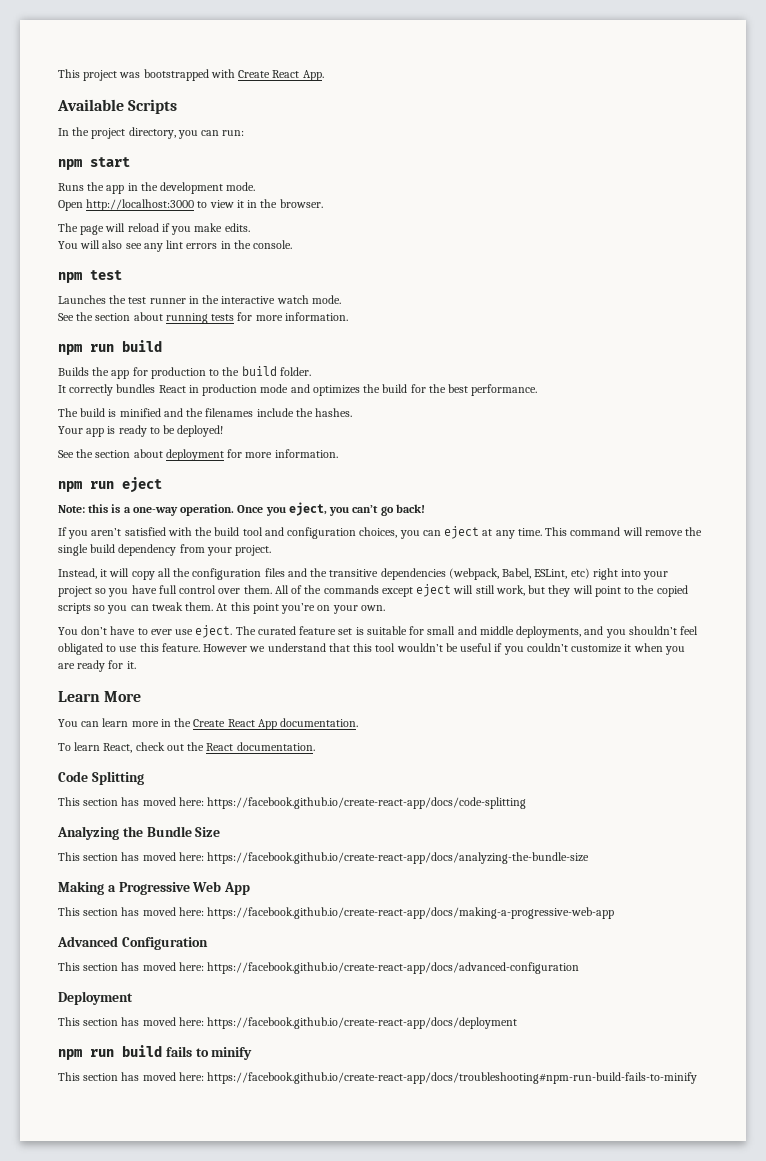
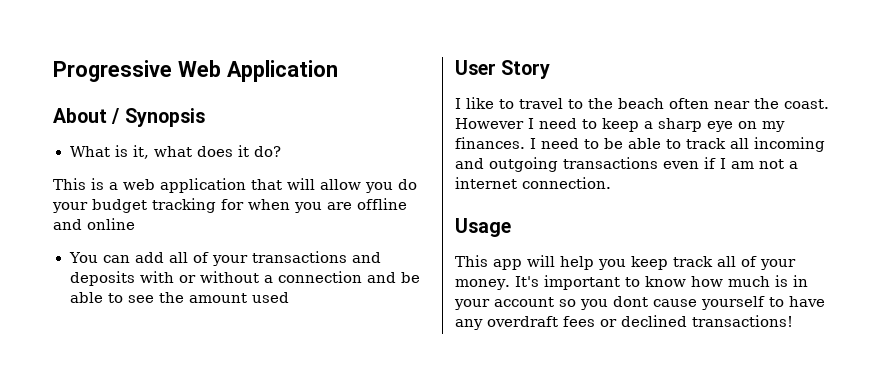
- This project was bootstrapped with Create React App.
- Available Scripts
- In the project directory, you can run:
- npm start
- Runs the app in the development mode.
- Open http://localhost:3000 to view it in the browser.
- The page will reload if you make edits.
- You will also see any lint errors in the console.
- npm test
- Launches the test runner in the interactive watch mode.
- See the section about running tests for more information.
- npm run build
- Builds the app for production to the build folder.
- It correctly bundles React in production mode and optimizes the build for the best performance.
- The build is minified and the filenames include the hashes.
- Your app is ready to be deployed!
- See the section about deployment for more information.
- npm run eject
- Note: this is a one-way operation. Once you eject, you can’t go back!
- If you aren’t satisfied with the build tool and configuration choices, you can eject at any time. This command will remove the single build dependency from your project.
- Instead, it will copy all the configuration files and the transitive dependencies (webpack, Babel, ESLint, etc) right into your project so you have full control over them. All of the commands except eject will still work, but they will point to the copied scripts so you can tweak them. At this point you’re on your own.
- You don’t have to ever use eject. The curated feature set is suitable for small and middle deployments, and you shouldn’t feel obligated to use this feature. However we understand that this tool wouldn’t be useful if you couldn’t customize it when you are ready for it.
- Learn More
- You can learn more in the Create React App documentation.
- To learn React, check out the React documentation.
- Code Splitting
- This section has moved here: https://facebook.github.io/create-react-app/docs/code-splitting
- Analyzing the Bundle Size
- This section has moved here: https://facebook.github.io/create-react-app/docs/analyzing-the-bundle-size
- Making a Progressive Web App
- This section has moved here: https://facebook.github.io/create-react-app/docs/making-a-progressive-web-app
- Advanced Configuration
- This section has moved here: https://facebook.github.io/create-react-app/docs/advanced-configuration
- Deployment
- This section has moved here: https://facebook.github.io/create-react-app/docs/deployment
- npm run build fails to minify
- This section has moved here: https://facebook.github.io/create-react-app/docs/troubleshooting#npm-run-build-fails-to-minify
+ Progressive Web Application
+ About / Synopsis
+ What is it, what does it do?
+ This is a web application that will allow you do your budget tracking for when you are offline and online
+ You can add all of your transactions and deposits with or without a connection and be able to see the amount used
+ User Story
+ I like to travel to the beach often near the coast. However I need to keep a sharp eye on my finances. I need to be able to track all incoming and outgoing transactions even if I am not a internet connection.
+ Usage
+ This app will help you keep track all of your money. It's important to know how much is in your account so you dont cause yourself to have any overdraft fees or declined transactions!

